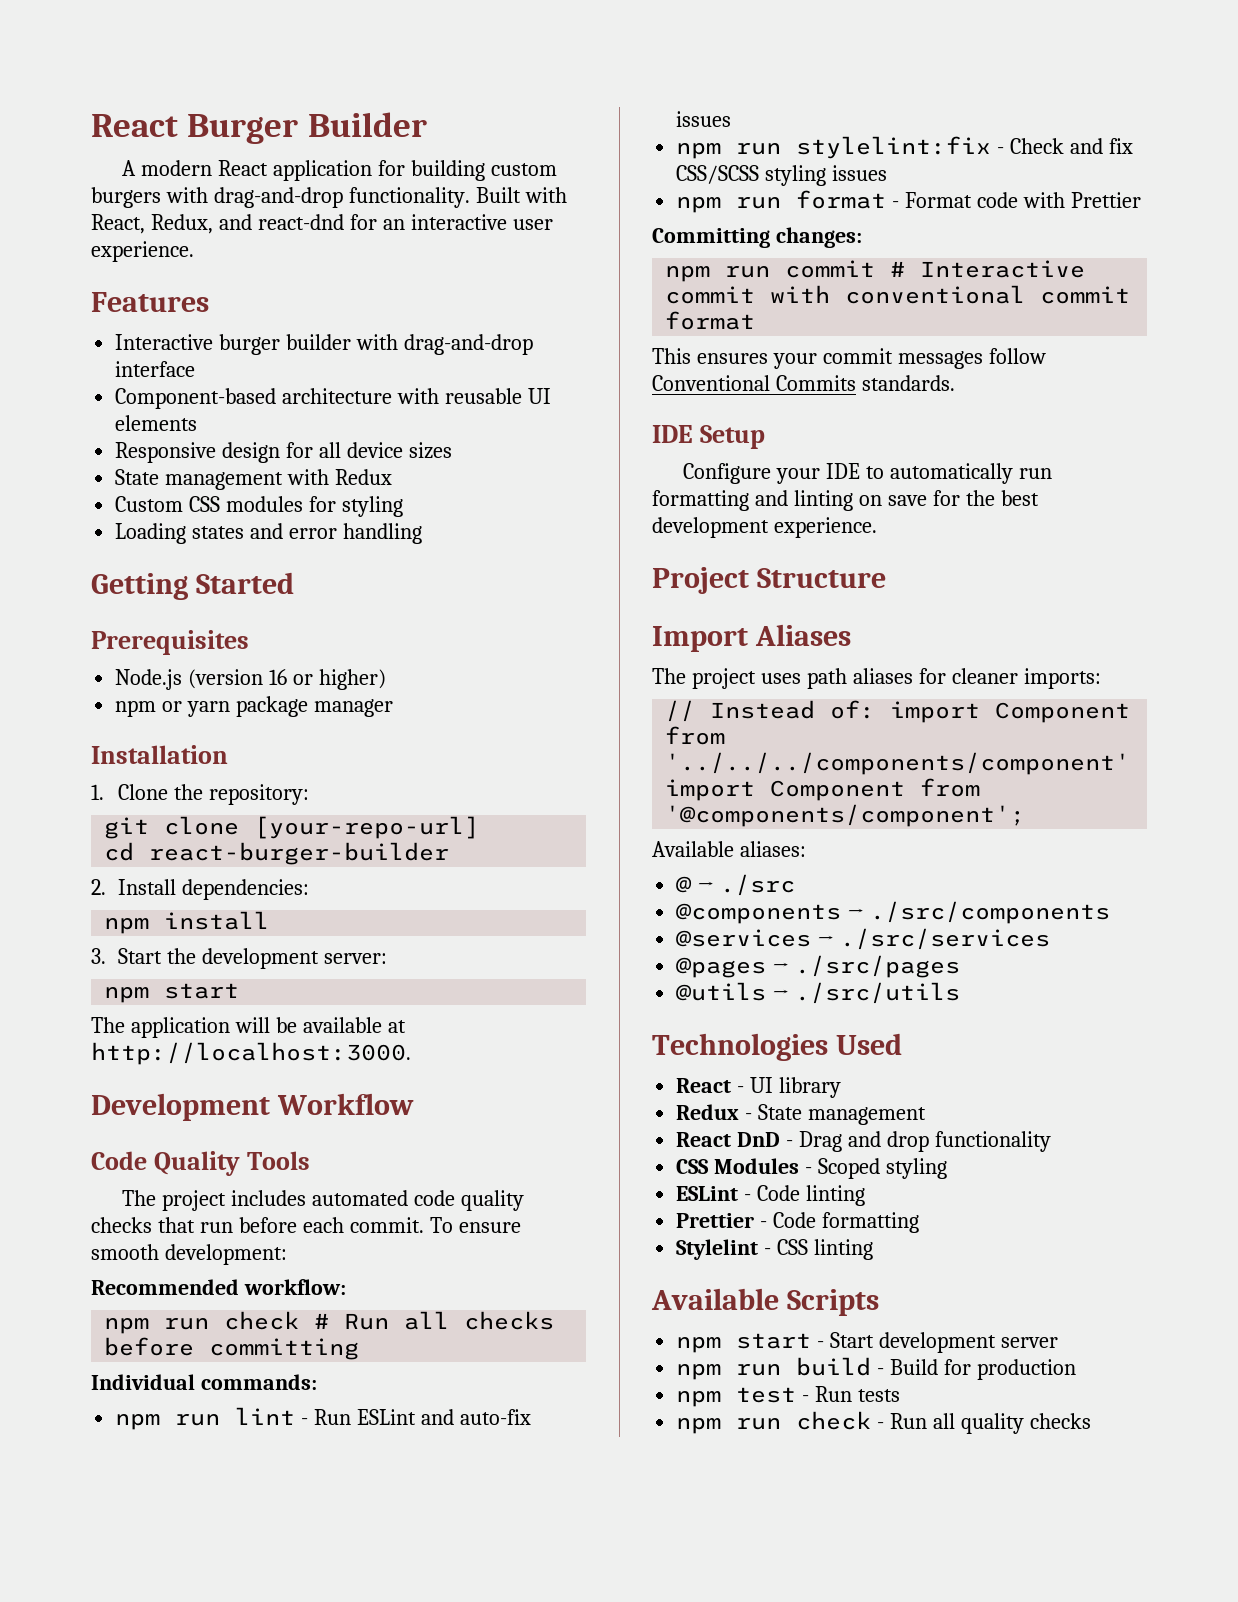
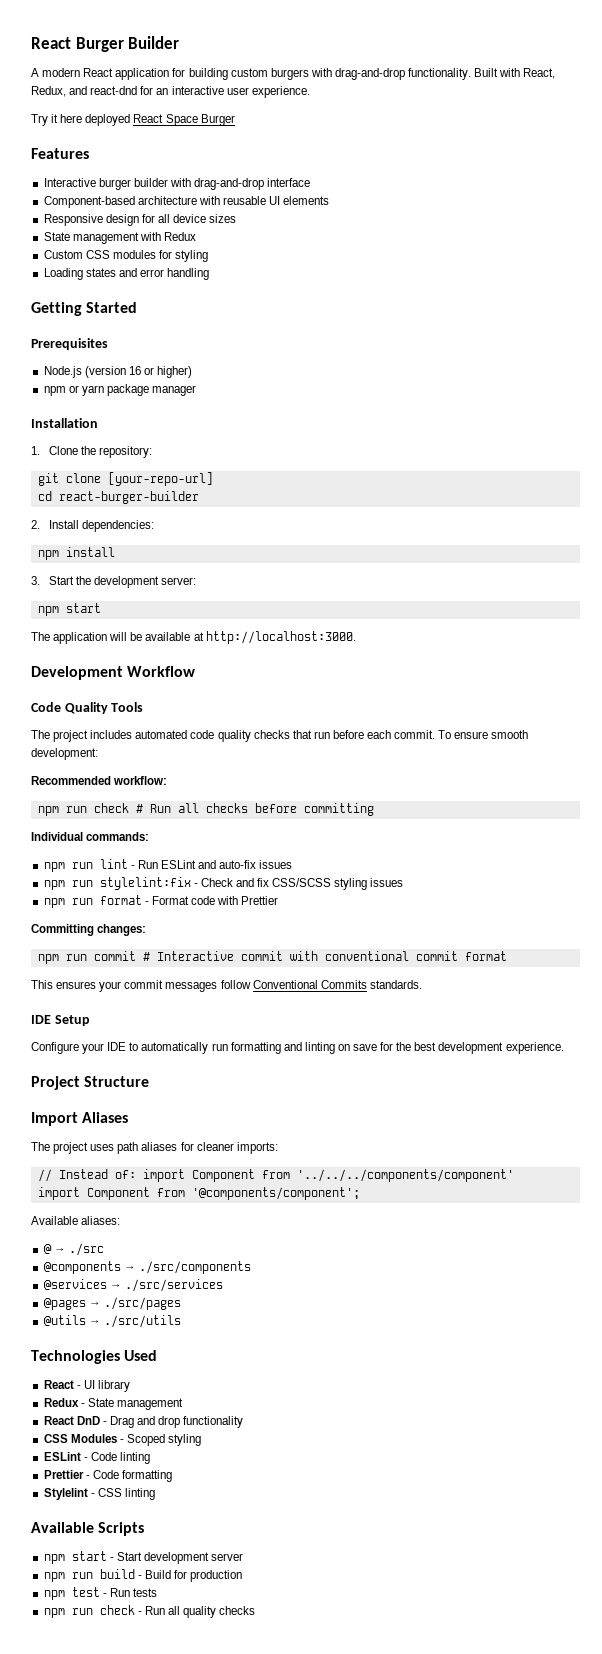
+ Try it here deployed React Space Burger

